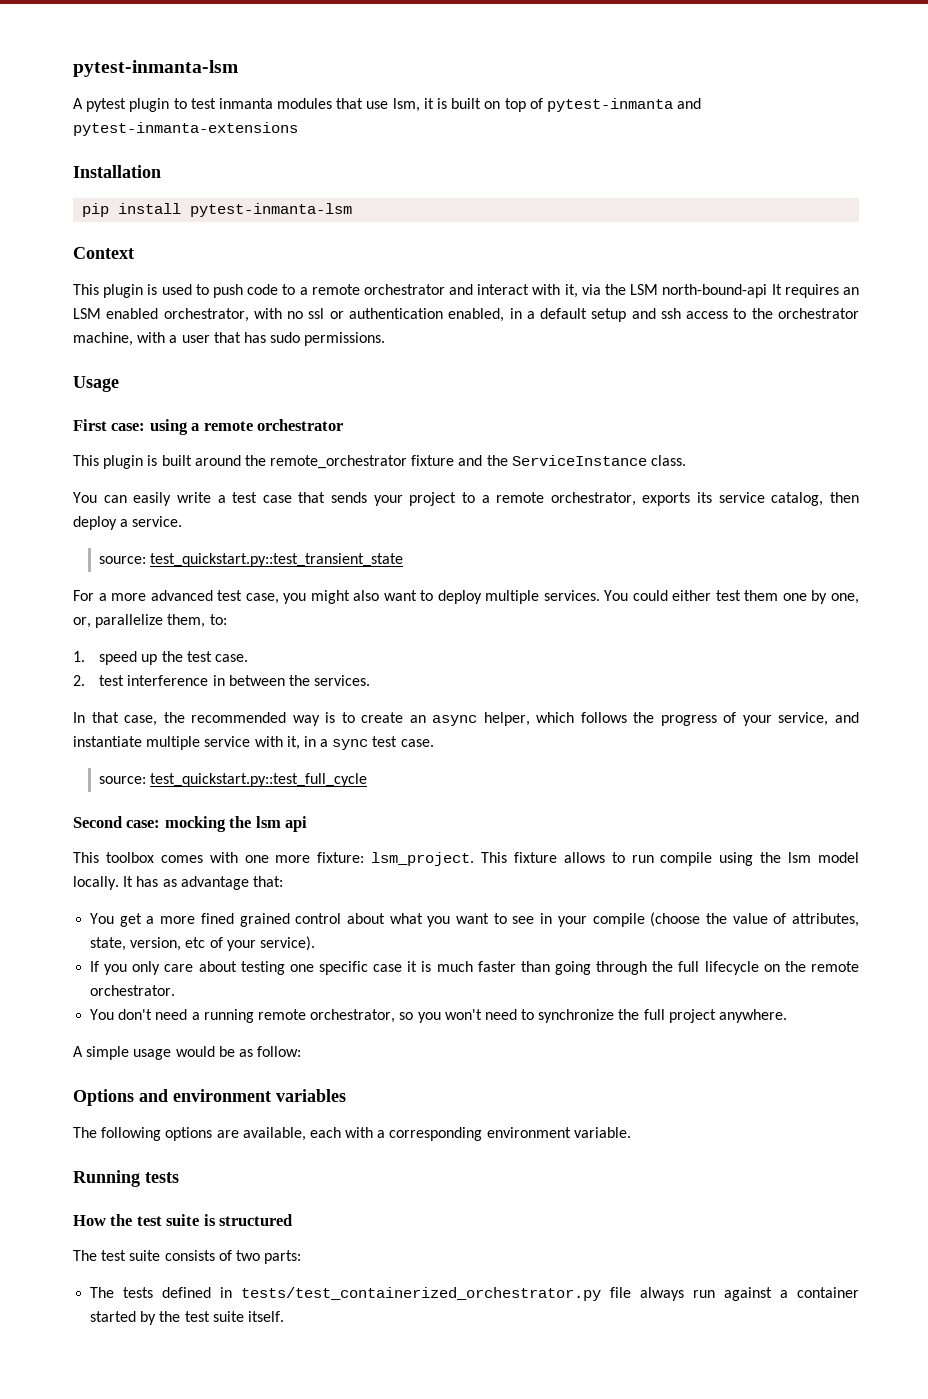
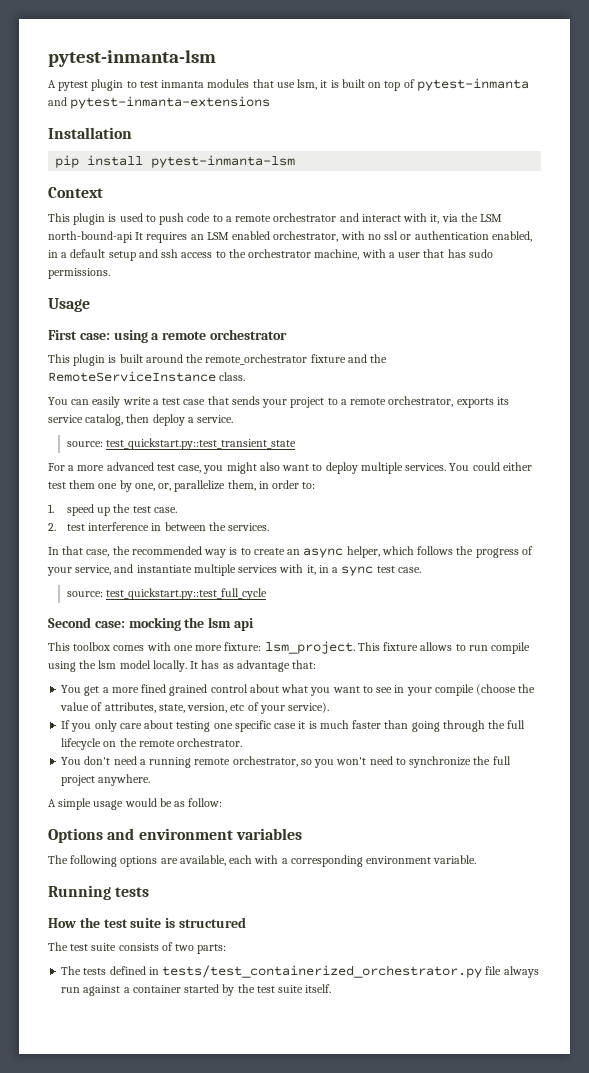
- This plugin is built around the remote_orchestrator fixture and the ServiceInstance class.
+ This plugin is built around the remote_orchestrator fixture and the RemoteServiceInstance class.
- You could either test them one by one, or, parallelize them, to:
+ You could either test them one by one, or, parallelize them, in order to:
- In that case, the recommended way is to create an async helper, which follows the progress of your service, and instantiate multiple service with it, in a sync test case.
+ In that case, the recommended way is to create an async helper, which follows the progress of your service, and instantiate multiple services with it, in a sync test case.

